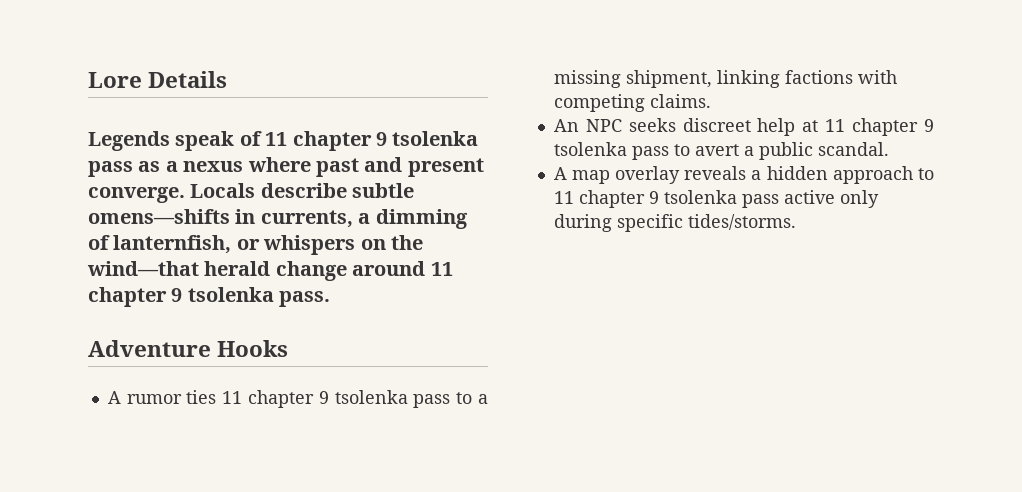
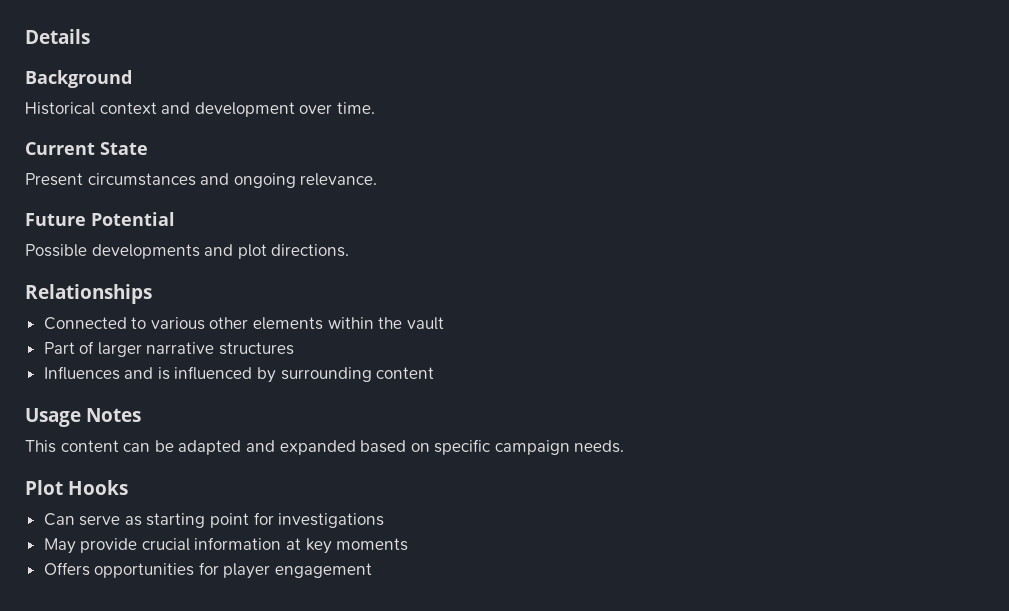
- Lore Details
+ Details
- Legends speak of 11 chapter 9 tsolenka pass as a nexus where past and present converge. Locals describe subtle omens—shifts in currents, a dimming of lanternfish, or whispers on the wind—that herald change around 11 chapter 9 tsolenka pass.
- Adventure Hooks
- A rumor ties 11 chapter 9 tsolenka pass to a missing shipment, linking factions with competing claims.
- An NPC seeks discreet help at 11 chapter 9 tsolenka pass to avert a public scandal.
- A map overlay reveals a hidden approach to 11 chapter 9 tsolenka pass active only during specific tides/storms.
+ Background
+ Historical context and development over time.
+ Current State
+ Present circumstances and ongoing relevance.
+ Future Potential
+ Possible developments and plot directions.
+ Relationships
+ Connected to various other elements within the vault
+ Part of larger narrative structures
+ Influences and is influenced by surrounding content
+ Usage Notes
+ This content can be adapted and expanded based on specific campaign needs.
+ Plot Hooks
+ Can serve as starting point for investigations
+ May provide crucial information at key moments
+ Offers opportunities for player engagement

